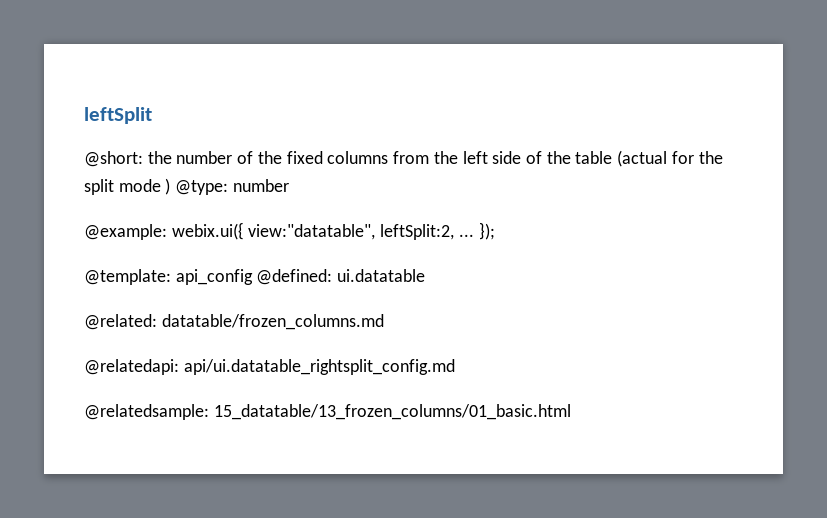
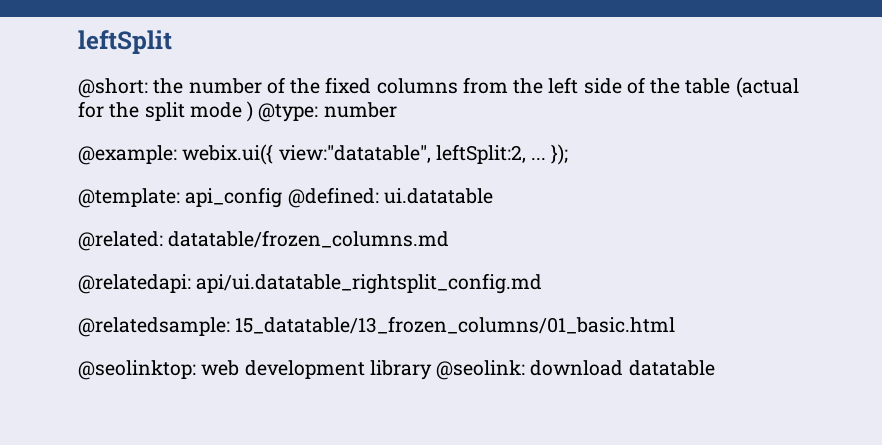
+ @seolinktop: web development library @seolink: download datatable

